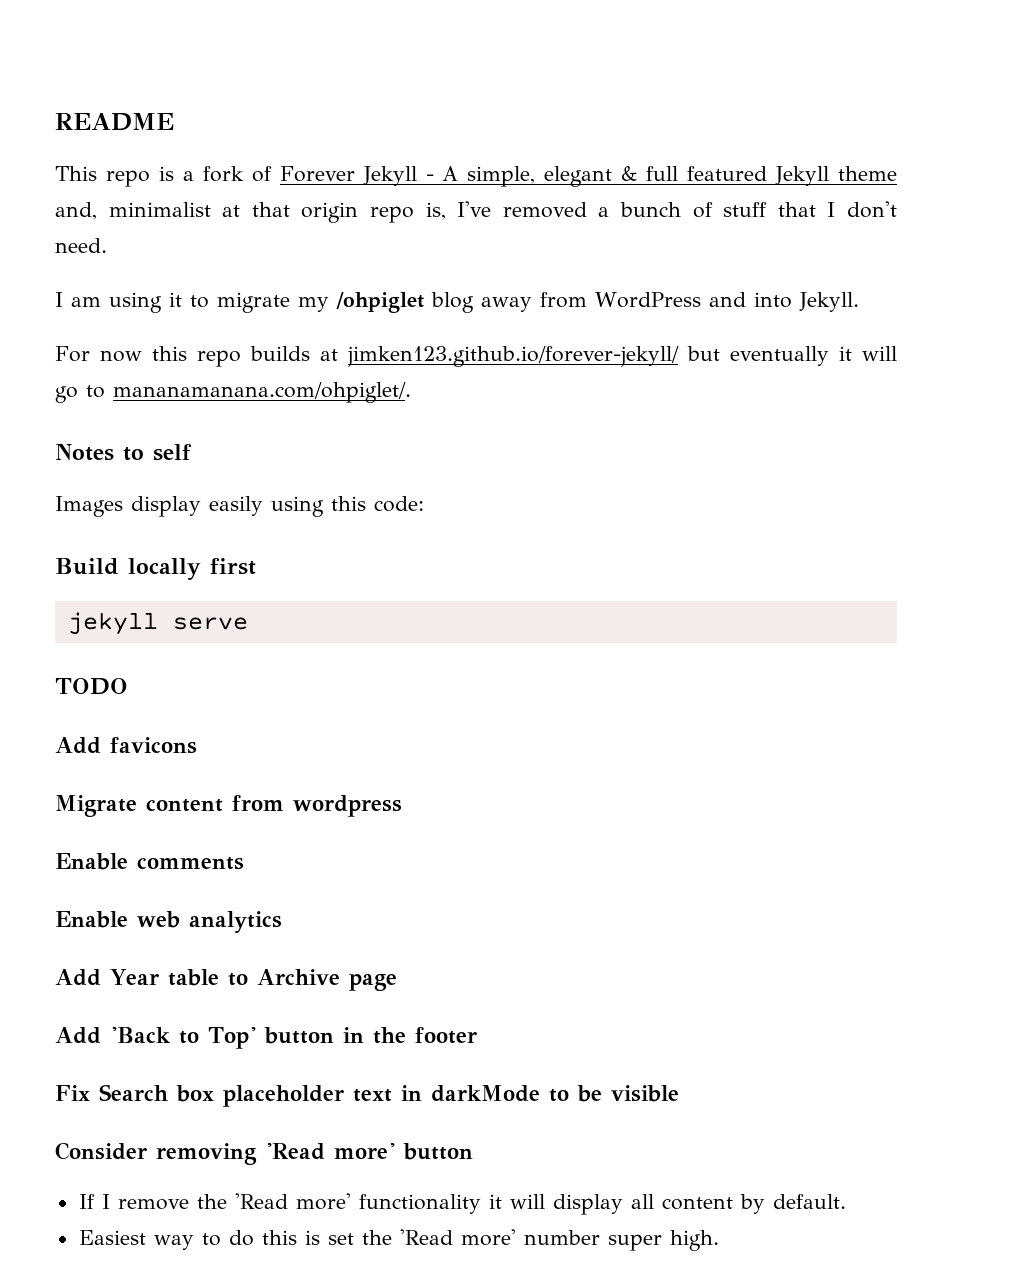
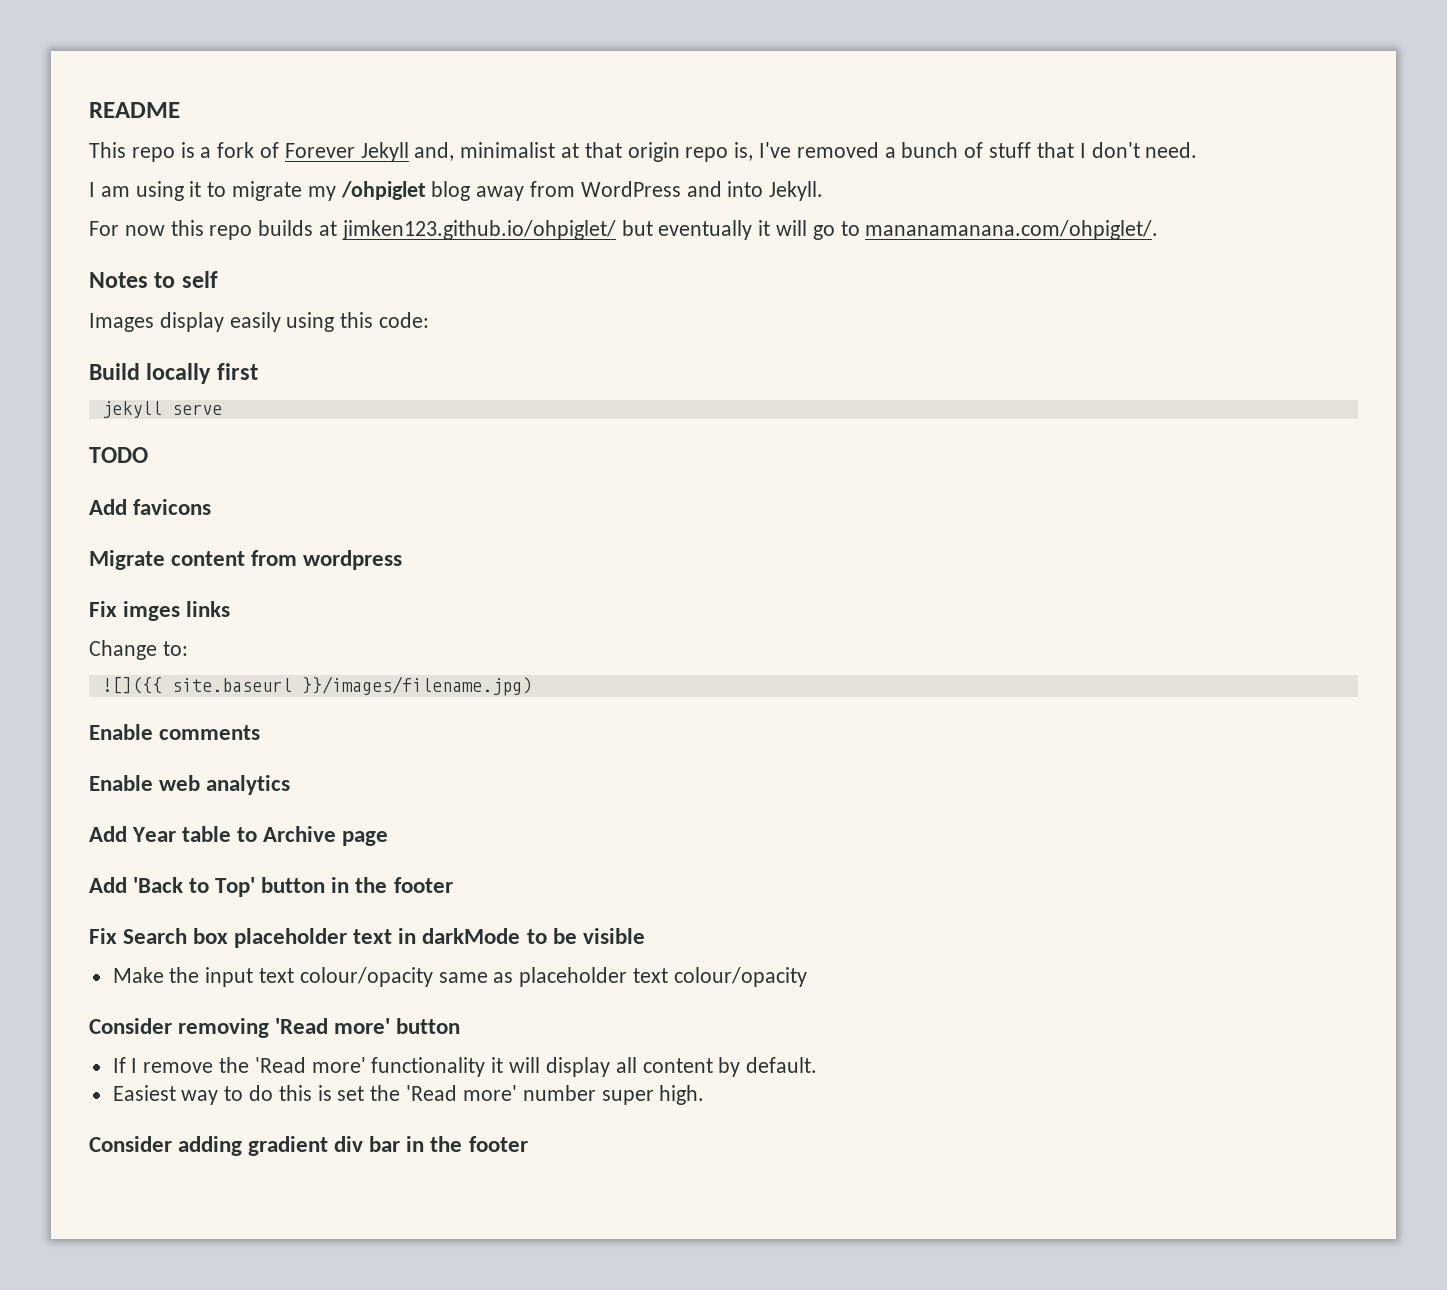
- This repo is a fork of Forever Jekyll - A simple, elegant & full featured Jekyll theme and, minimalist at that origin repo is, I've removed a bunch of stuff that I don't need.
+ This repo is a fork of Forever Jekyll and, minimalist at that origin repo is, I've removed a bunch of stuff that I don't need.
- For now this repo builds at jimken123.github.io/forever-jekyll/ but eventually it will go to mananamanana.com/ohpiglet/.
+ For now this repo builds at jimken123.github.io/ohpiglet/ but eventually it will go to mananamanana.com/ohpiglet/.
+ Fix imges links
+ Change to:
+ ![]({{ site.baseurl }}/images/filename.jpg)
+ Make the input text colour/opacity same as placeholder text colour/opacity
+ Consider adding gradient div bar in the footer

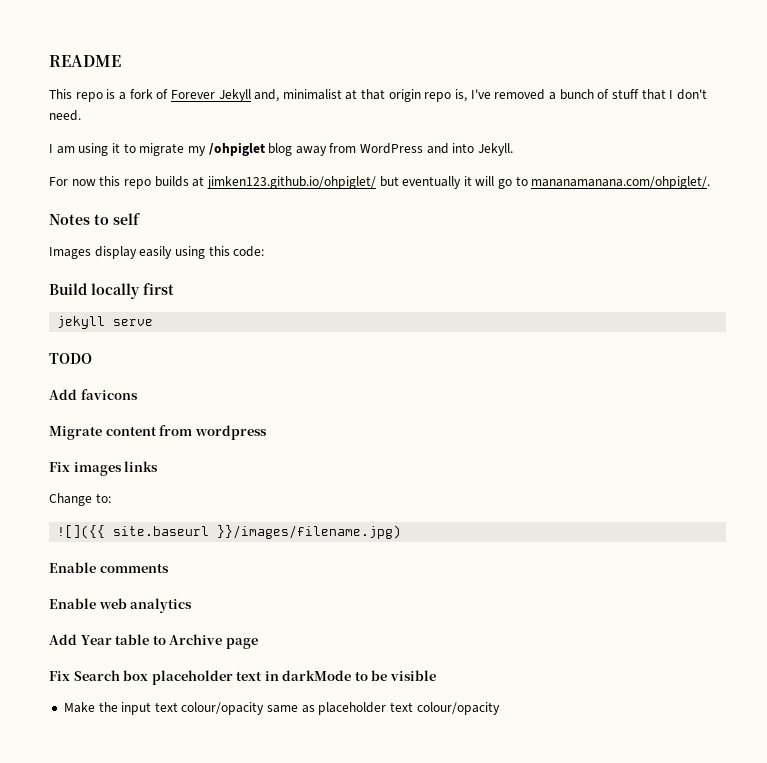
- Fix imges links
+ Fix images links
- Add 'Back to Top' button in the footer
- Consider removing 'Read more' button
- If I remove the 'Read more' functionality it will display all content by default.
- Easiest way to do this is set the 'Read more' number super high.
- Consider adding gradient div bar in the footer

